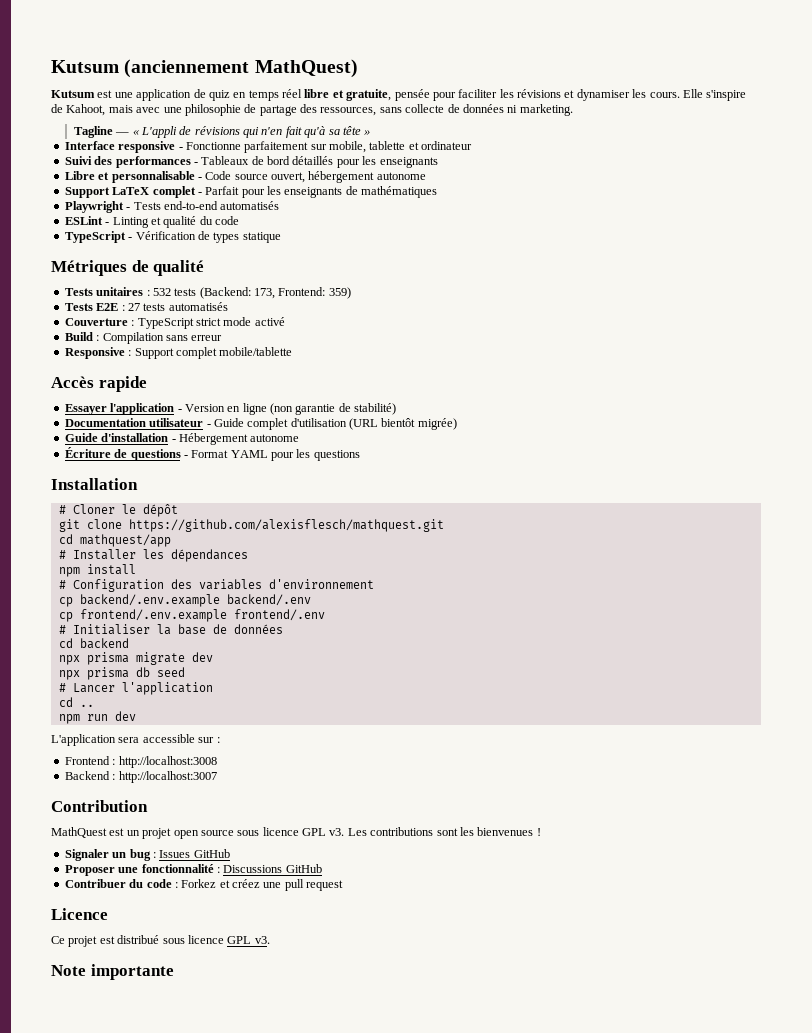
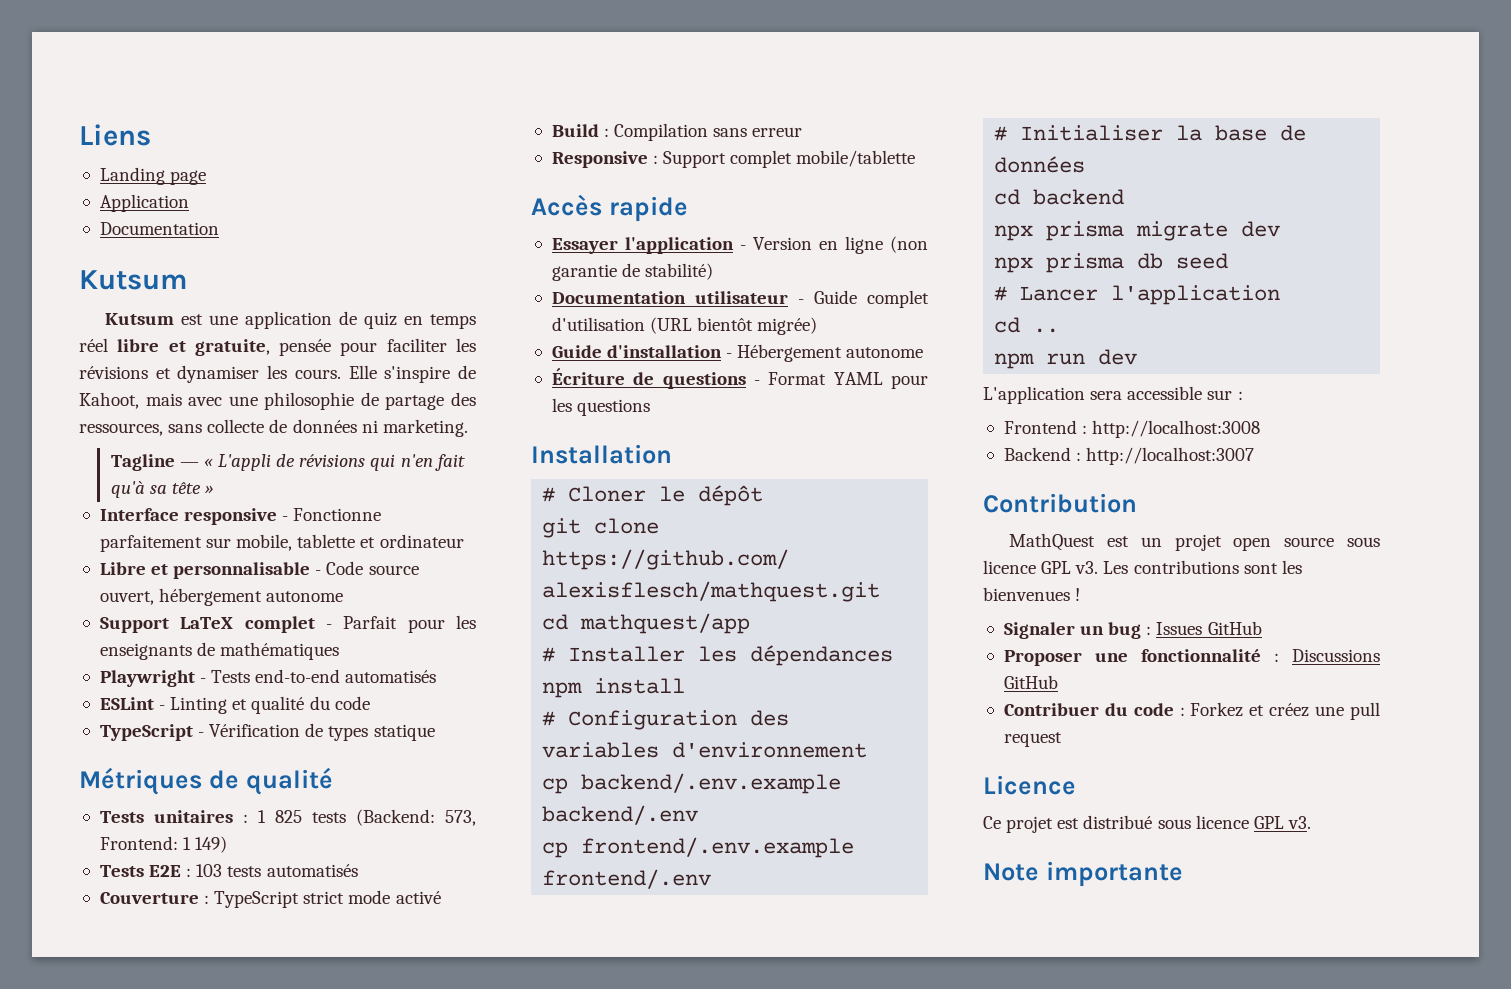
- Kutsum (anciennement MathQuest)
+ Liens
+ Landing page
+ Application
+ Documentation
+ Kutsum
- Suivi des performances - Tableaux de bord détaillés pour les enseignants
- Tests unitaires : 532 tests (Backend: 173, Frontend: 359)
+ Tests unitaires : 1 825 tests (Backend: 573, Frontend: 1 149)
- Tests E2E : 27 tests automatisés
+ Tests E2E : 103 tests automatisés

